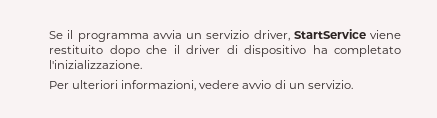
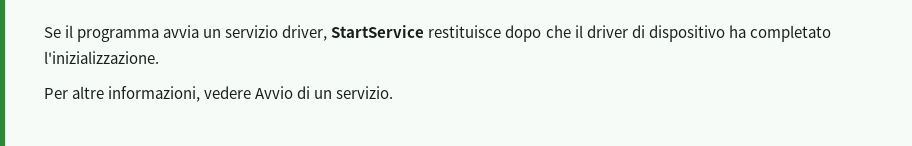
- Se il programma avvia un servizio driver, StartService viene restituito dopo che il driver di dispositivo ha completato l'inizializzazione.
+ Se il programma avvia un servizio driver, StartService restituisce dopo che il driver di dispositivo ha completato l'inizializzazione.
- Per ulteriori informazioni, vedere avvio di un servizio.
+ Per altre informazioni, vedere Avvio di un servizio.

